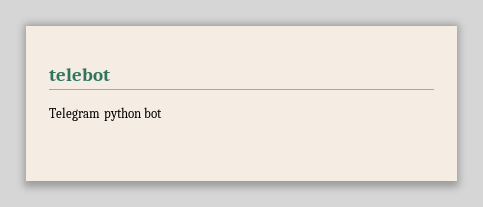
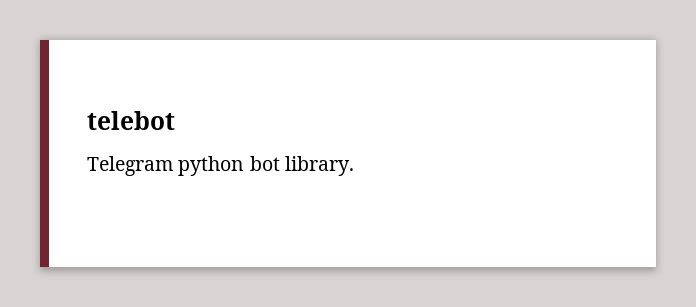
- Telegram python bot
+ Telegram python bot library.

